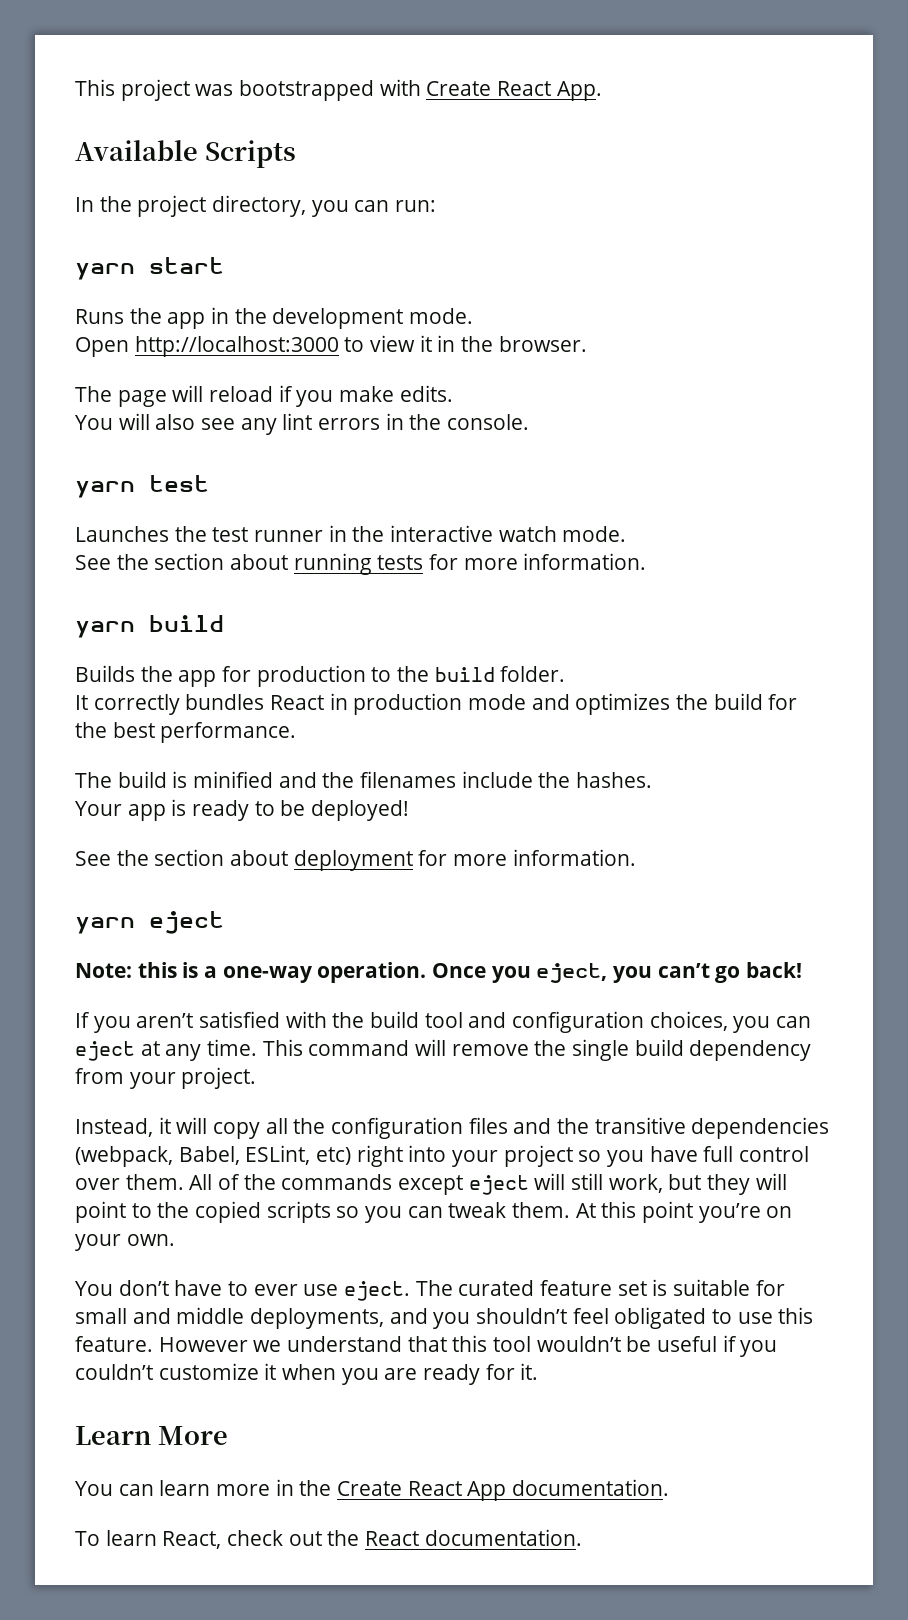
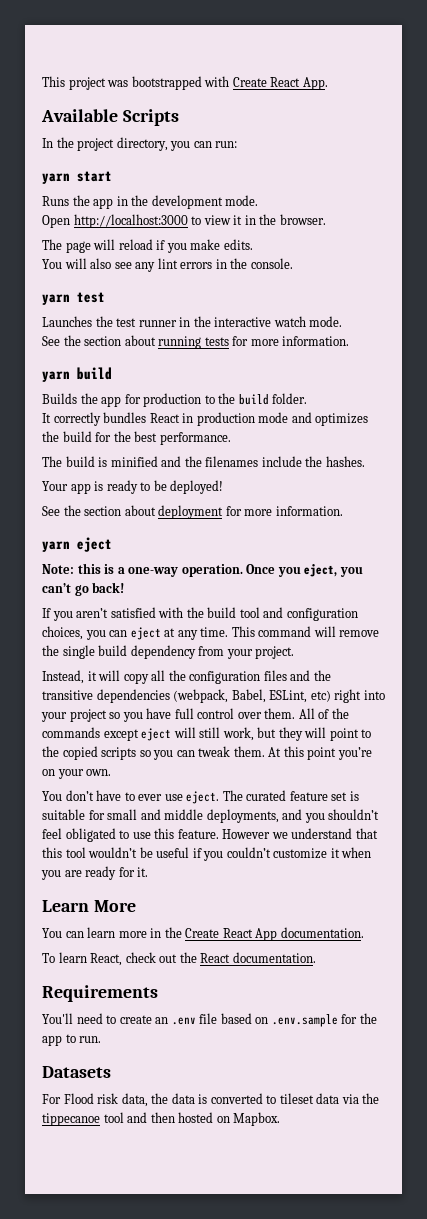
+ Requirements
+ You'll need to create an .env file based on .env.sample for the app to run.
+ Datasets
+ For Flood risk data, the data is converted to tileset data via the tippecanoe tool and then hosted on Mapbox.

